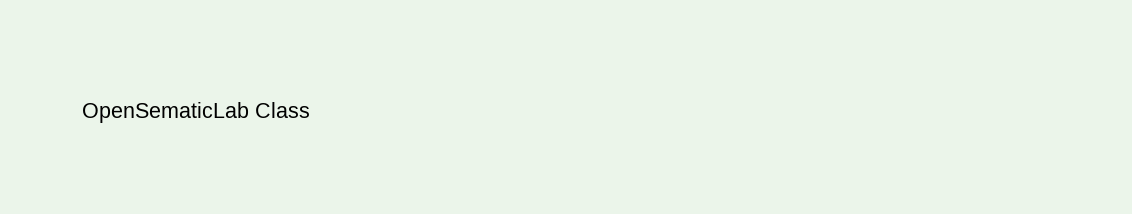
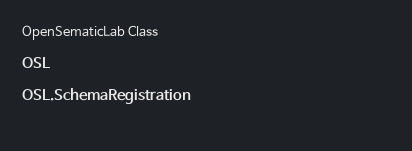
+ OSL
+ OSL.SchemaRegistration

